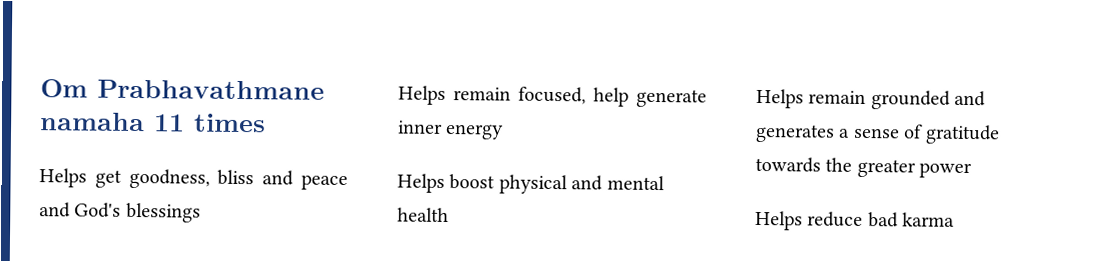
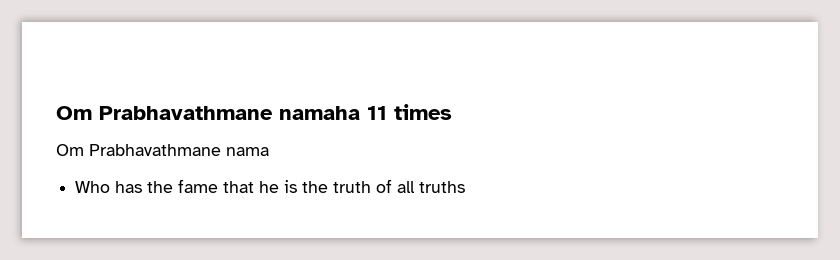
- Helps get goodness, bliss and peace and God's blessings
- Helps remain focused, help generate inner energy
- Helps boost physical and mental health
- Helps remain grounded and generates a sense of gratitude towards the greater power
- Helps reduce bad karma
+ Om Prabhavathmane nama
+ Who has the fame that he is the truth of all truths

